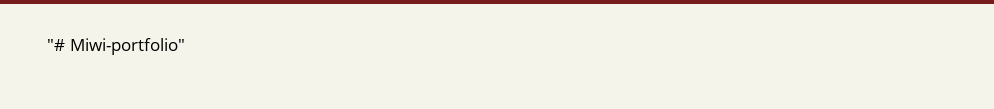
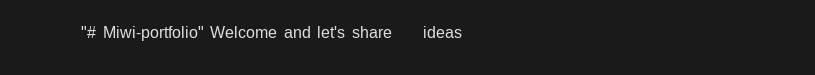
- "# Miwi-portfolio"
+ "# Miwi-portfolio" Welcome and let's share ideas

